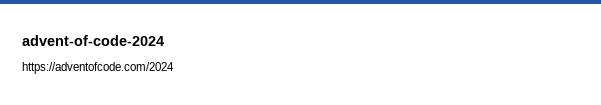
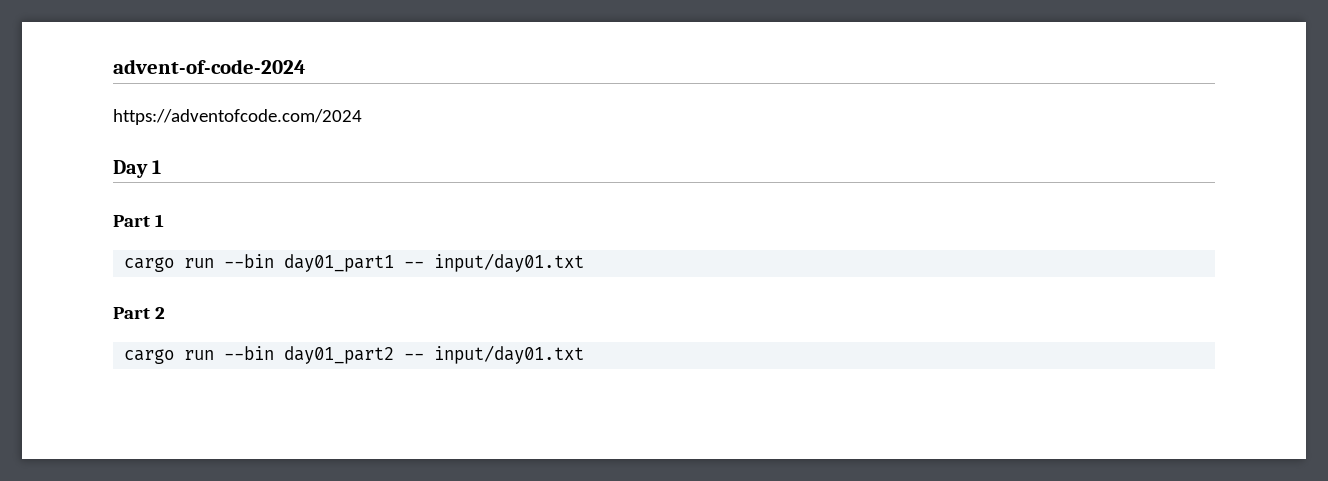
+ Day 1
+ Part 1
+ cargo run --bin day01_part1 -- input/day01.txt
+ Part 2
+ cargo run --bin day01_part2 -- input/day01.txt

